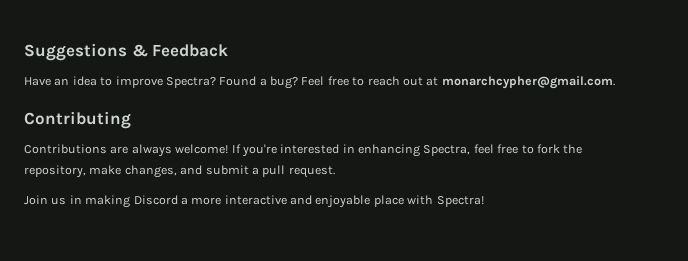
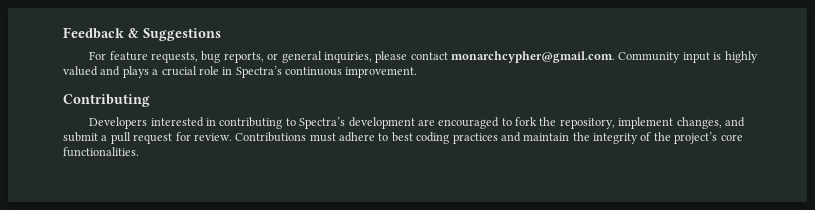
- Suggestions & Feedback
- Have an idea to improve Spectra? Found a bug? Feel free to reach out at monarchcypher@gmail.com.
+ Feedback & Suggestions
+ For feature requests, bug reports, or general inquiries, please contact monarchcypher@gmail.com. Community input is highly valued and plays a crucial role in Spectra’s continuous improvement.
  Contributing
- Contributions are always welcome! If you're interested in enhancing Spectra, feel free to fork the repository, make changes, and submit a pull request.
- Join us in making Discord a more interactive and enjoyable place with Spectra!
+ Developers interested in contributing to Spectra’s development are encouraged to fork the repository, implement changes, and submit a pull request for review. Contributions must adhere to best coding practices and maintain the integrity of the project’s core functionalities.

